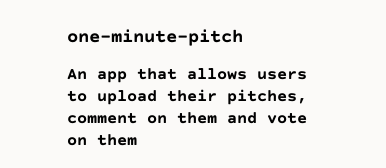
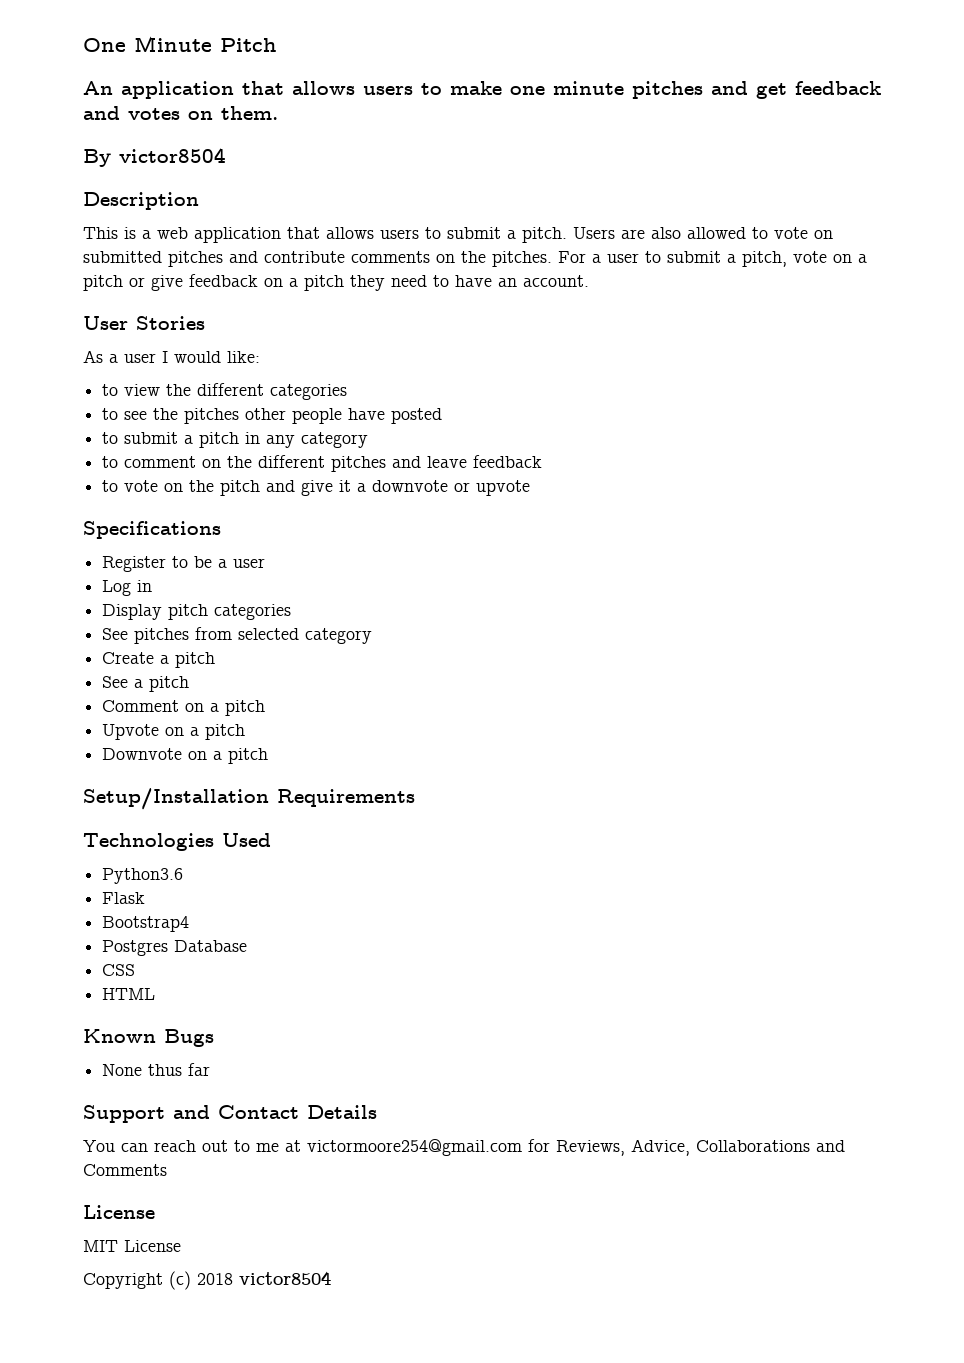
- one-minute-pitch
+ One Minute Pitch
- An app that allows users to upload their pitches, comment on them and vote on them
+ An application that allows users to make one minute pitches and get feedback and votes on them.
+ By victor8504
+ Description
+ This is a web application that allows users to submit a pitch. Users are also allowed to vote on submitted pitches and contribute comments on the pitches. For a user to submit a pitch, vote on a pitch or give feedback on a pitch they need to have an account.
+ User Stories
+ As a user I would like:
+ to view the different categories
+ to see the pitches other people have posted
+ to submit a pitch in any category
+ to comment on the different pitches and leave feedback
+ to vote on the pitch and give it a downvote or upvote
+ Specifications
+ Register to be a user
+ Log in
+ Display pitch categories
+ See pitches from selected category
+ Create a pitch
+ See a pitch
+ Comment on a pitch
+ Upvote on a pitch
+ Downvote on a pitch
+ Setup/Installation Requirements
+ Technologies Used
+ Python3.6
+ Flask
+ Bootstrap4
+ Postgres Database
+ CSS
+ HTML
+ Known Bugs
+ None thus far
+ Support and Contact Details
+ You can reach out to me at victormoore254@gmail.com for Reviews, Advice, Collaborations and Comments
+ License
+ MIT License
+ Copyright (c) 2018 victor8504

